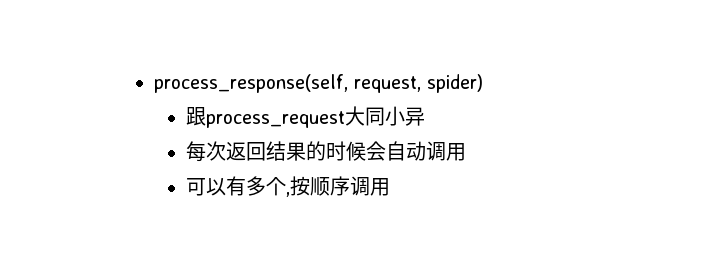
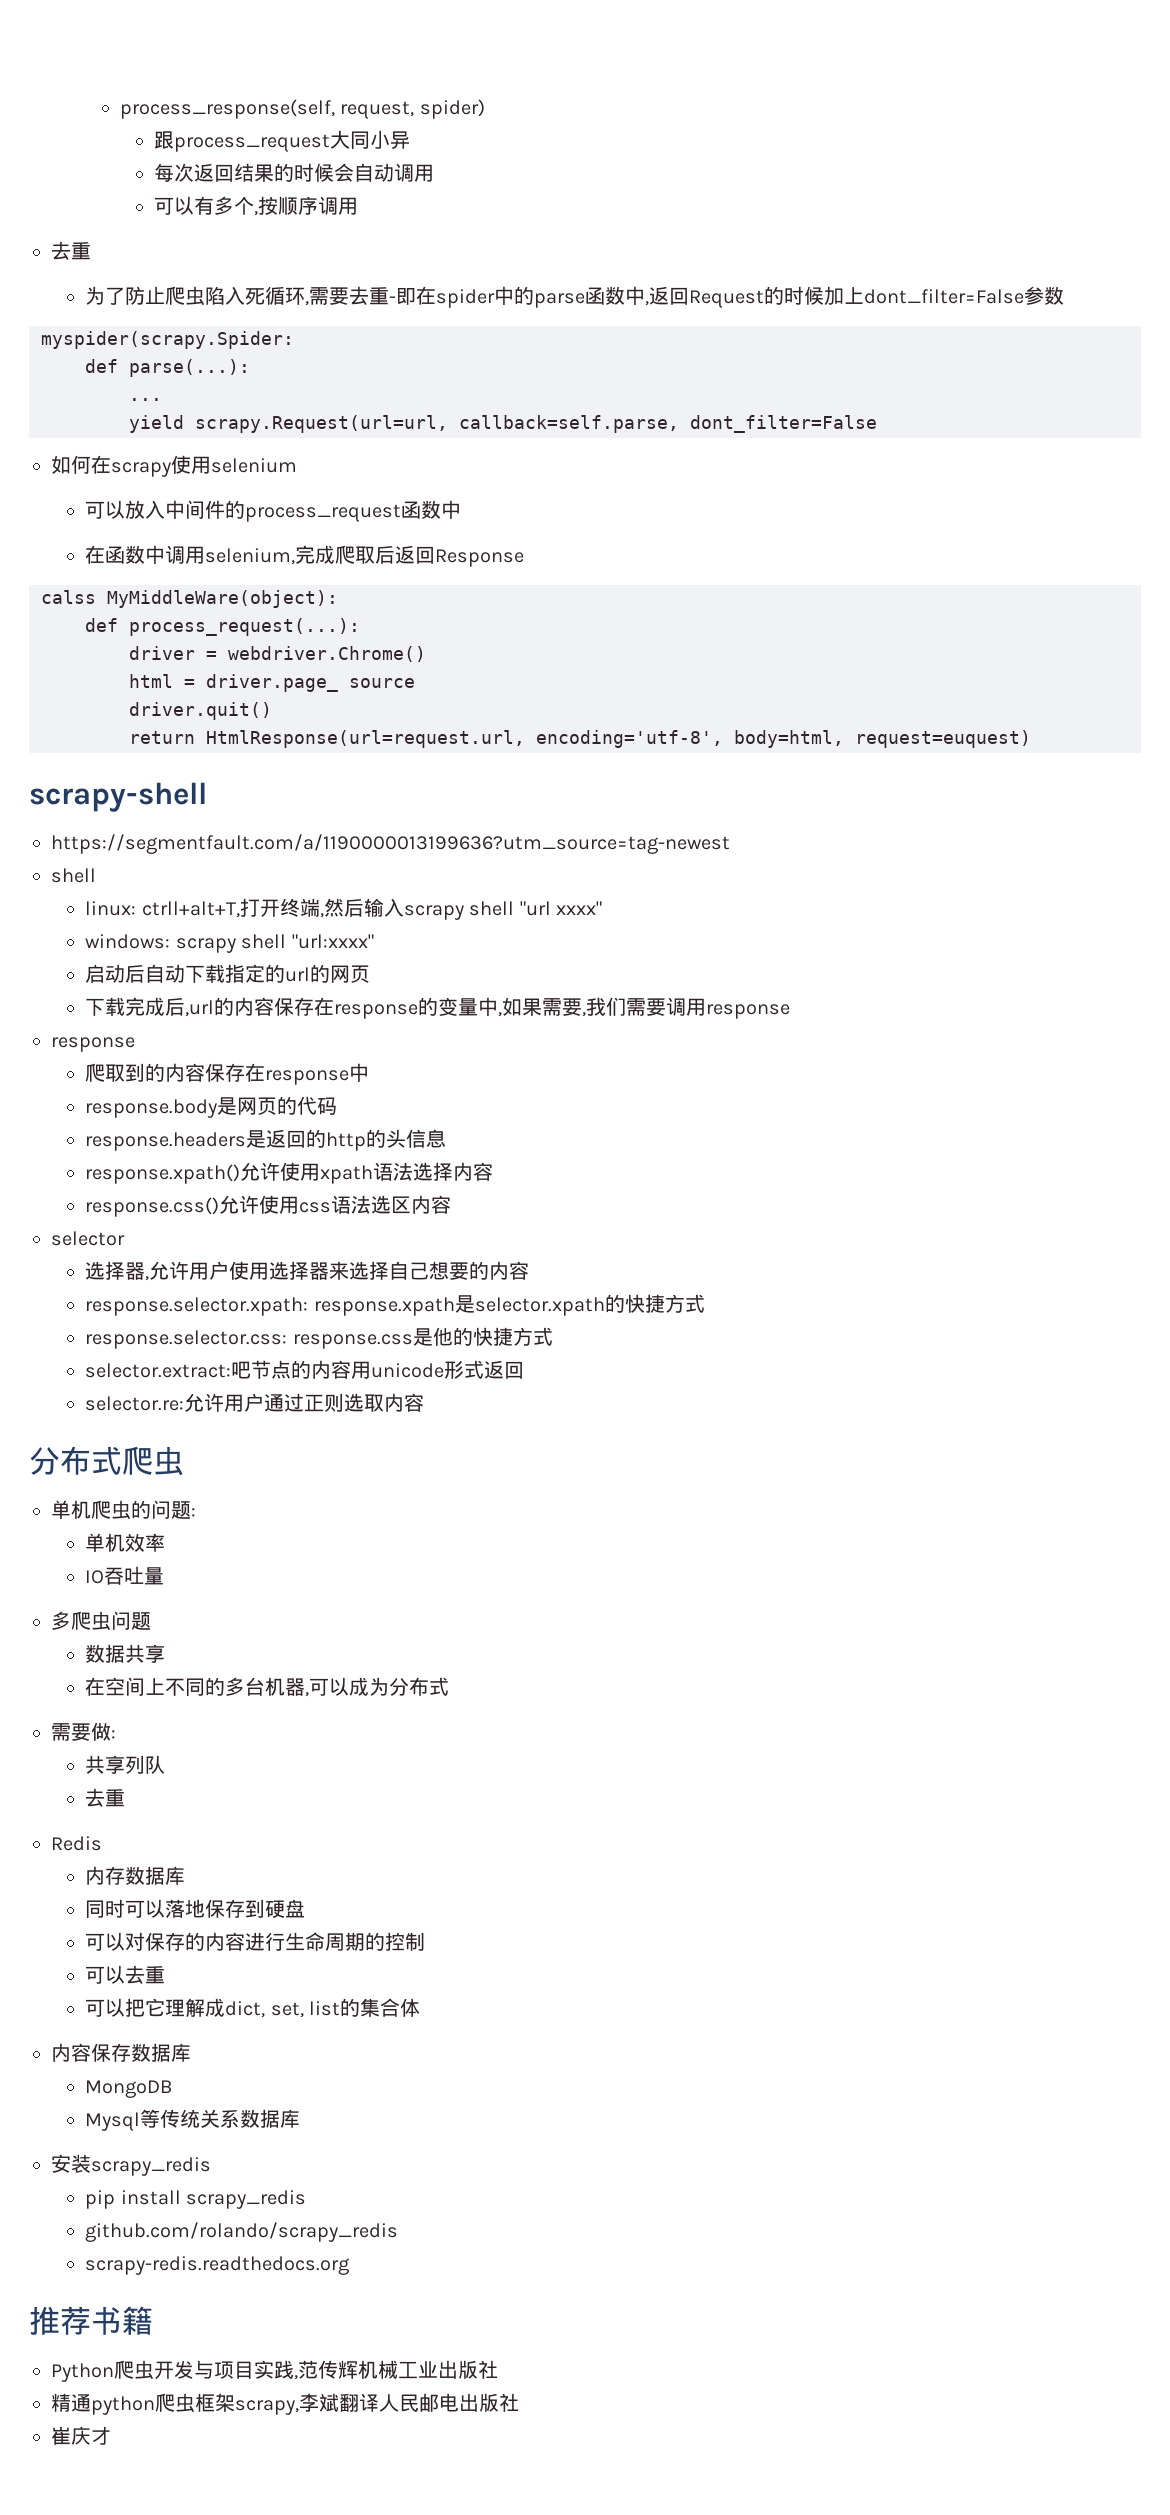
  可以有多个,按顺序调用
+ 去重
+ 为了防止爬虫陷入死循环,需要去重-即在spider中的parse函数中,返回Request的时候加上dont_filter=False参数
+ myspider(scrapy.Spider:
+ def parse(...):
+ ...
+ yield scrapy.Request(url=url, callback=self.parse, dont_filter=False
+ 如何在scrapy使用selenium
+ 可以放入中间件的process_request函数中
+ 在函数中调用selenium,完成爬取后返回Response
+ calss MyMiddleWare(object):
+ def process_request(...):
+ driver = webdriver.Chrome()
+ html = driver.page_ source
+ driver.quit()
+ return HtmlResponse(url=request.url, encoding='utf-8', body=html, request=euquest)
+ scrapy-shell
+ https://segmentfault.com/a/1190000013199636?utm_source=tag-newest
+ shell
+ linux: ctrll+alt+T,打开终端,然后输入scrapy shell "url xxxx"
+ windows: scrapy shell "url:xxxx"
+ 启动后自动下载指定的url的网页
+ 下载完成后,url的内容保存在response的变量中,如果需要,我们需要调用response
+ response
+ 爬取到的内容保存在response中
+ response.body是网页的代码
+ response.headers是返回的http的头信息
+ response.xpath()允许使用xpath语法选择内容
+ response.css()允许使用css语法选区内容
+ selector
+ 选择器,允许用户使用选择器来选择自己想要的内容
+ response.selector.xpath: response.xpath是selector.xpath的快捷方式
+ response.selector.css: response.css是他的快捷方式
+ selector.extract:吧节点的内容用unicode形式返回
+ selector.re:允许用户通过正则选取内容
+ 分布式爬虫
+ 单机爬虫的问题:
+ 单机效率
+ IO吞吐量
+ 多爬虫问题
+ 数据共享
+ 在空间上不同的多台机器,可以成为分布式
+ 需要做:
+ 共享列队
+ 去重
+ Redis
+ 内存数据库
+ 同时可以落地保存到硬盘
+ 可以对保存的内容进行生命周期的控制
+ 可以去重
+ 可以把它理解成dict, set, list的集合体
+ 内容保存数据库
+ MongoDB
+ Mysql等传统关系数据库
+ 安装scrapy_redis
+ pip install scrapy_redis
+ github.com/rolando/scrapy_redis
+ scrapy-redis.readthedocs.org
+ 推荐书籍
+ Python爬虫开发与项目实践,范传辉机械工业出版社
+ 精通python爬虫框架scrapy,李斌翻译人民邮电出版社
+ 崔庆才

